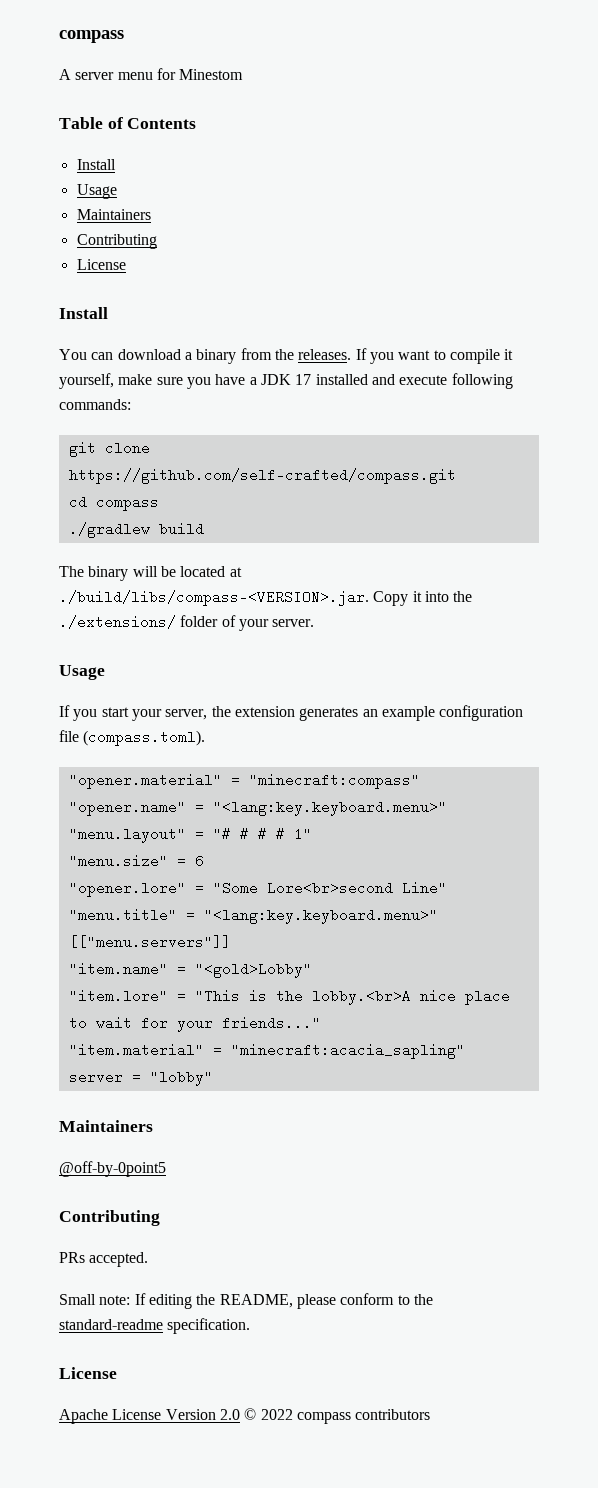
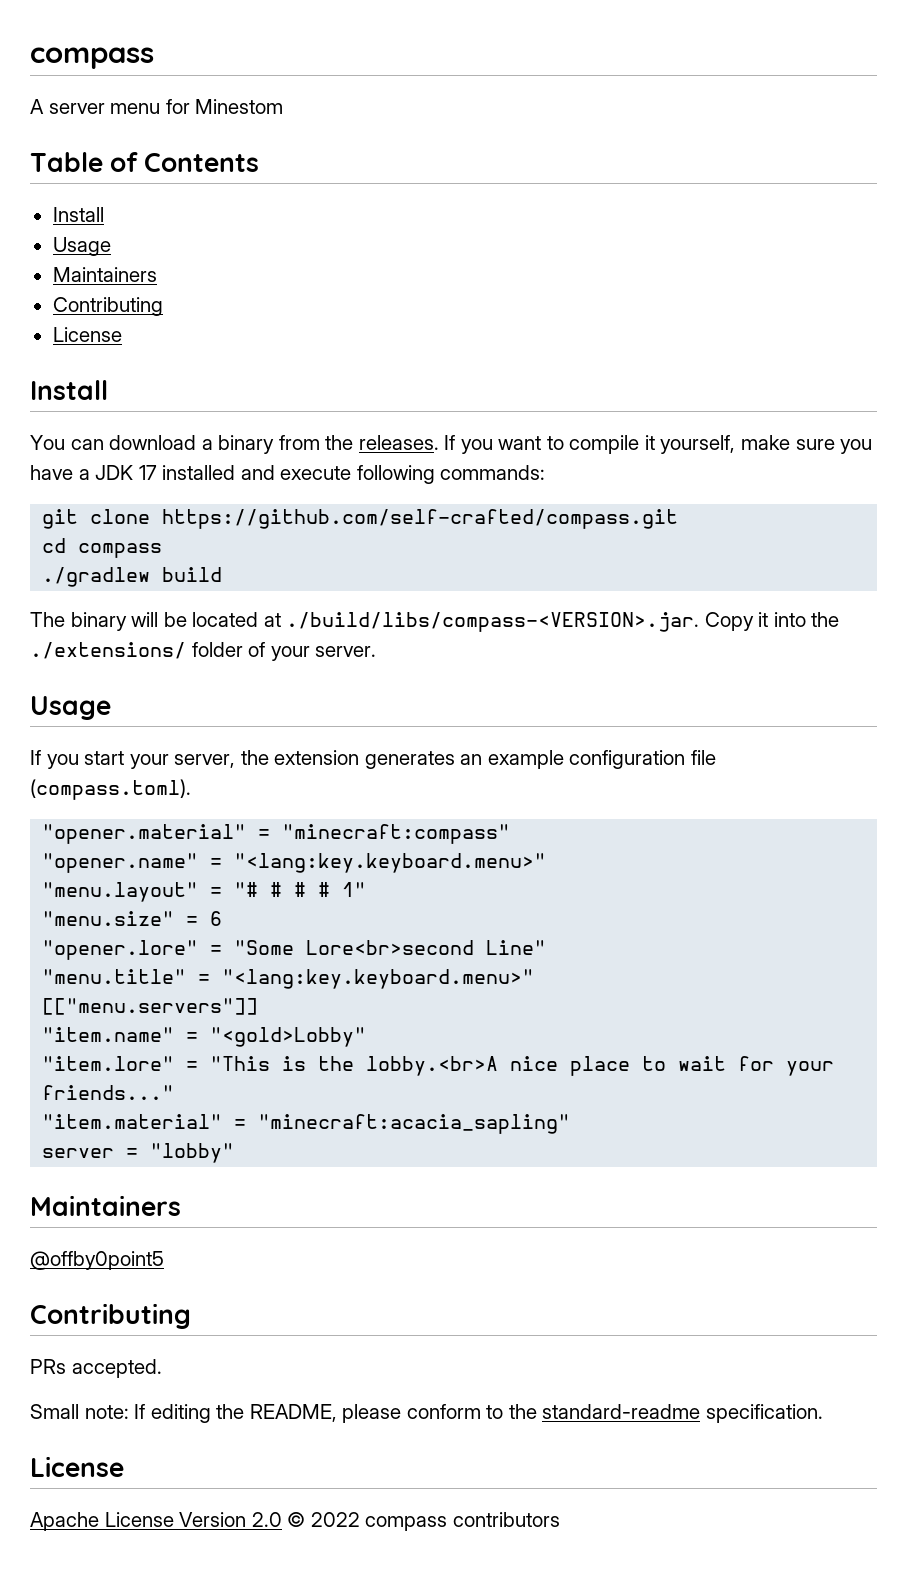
- @off-by-0point5
+ @offby0point5

